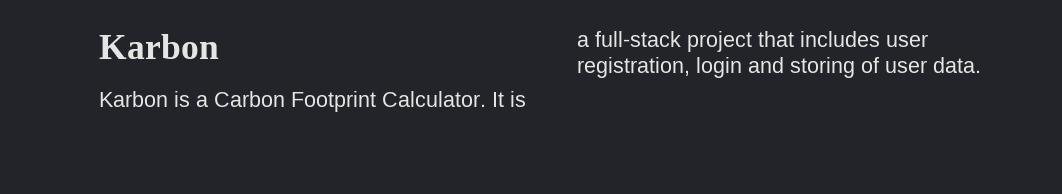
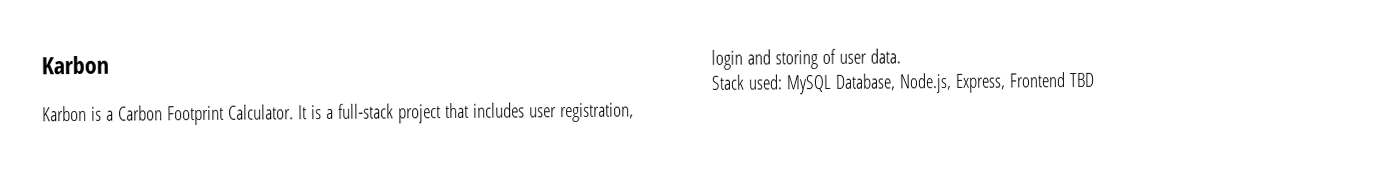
+ Stack used: MySQL Database, Node.js, Express, Frontend TBD

